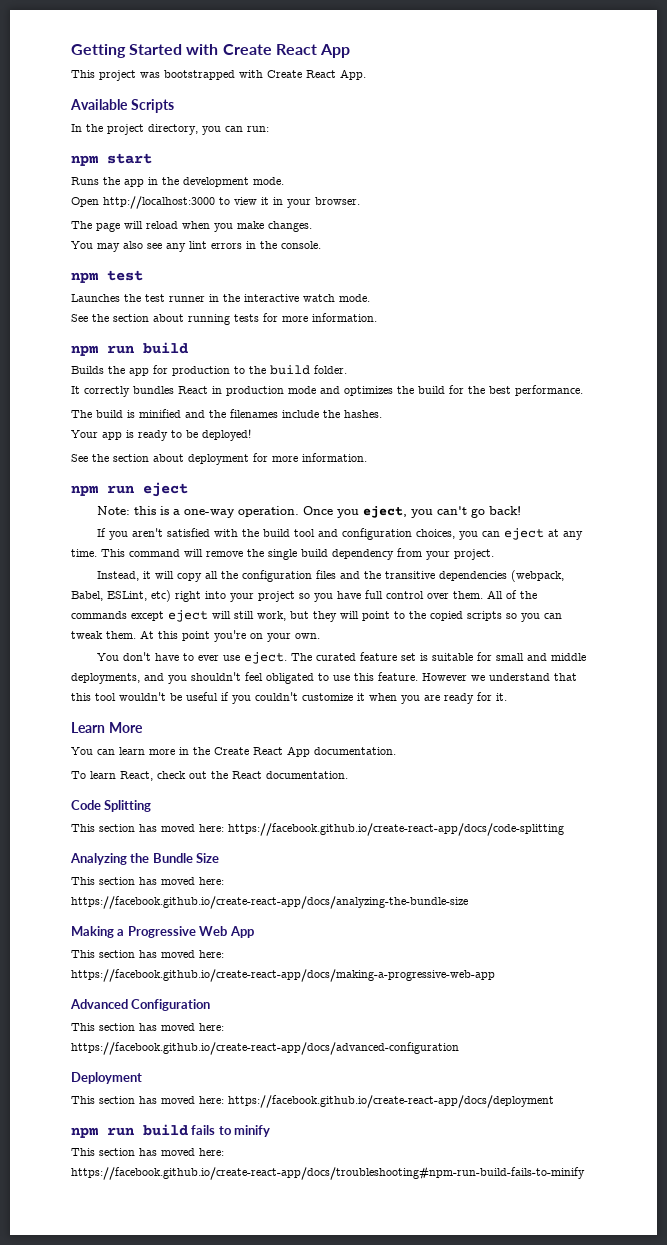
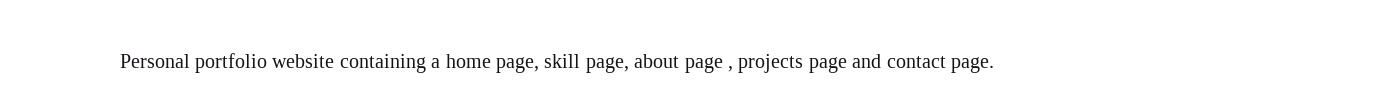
- Getting Started with Create React App
- This project was bootstrapped with Create React App.
- Available Scripts
- In the project directory, you can run:
- npm start
- Runs the app in the development mode.
- Open http://localhost:3000 to view it in your browser.
- The page will reload when you make changes.
- You may also see any lint errors in the console.
- npm test
- Launches the test runner in the interactive watch mode.
- See the section about running tests for more information.
- npm run build
- Builds the app for production to the build folder.
- It correctly bundles React in production mode and optimizes the build for the best performance.
- The build is minified and the filenames include the hashes.
- Your app is ready to be deployed!
- See the section about deployment for more information.
- npm run eject
- Note: this is a one-way operation. Once you eject, you can't go back!
- If you aren't satisfied with the build tool and configuration choices, you can eject at any time. This command will remove the single build dependency from your project.
- Instead, it will copy all the configuration files and the transitive dependencies (webpack, Babel, ESLint, etc) right into your project so you have full control over them. All of the commands except eject will still work, but they will point to the copied scripts so you can tweak them. At this point you're on your own.
- You don't have to ever use eject. The curated feature set is suitable for small and middle deployments, and you shouldn't feel obligated to use this feature. However we understand that this tool wouldn't be useful if you couldn't customize it when you are ready for it.
- Learn More
- You can learn more in the Create React App documentation.
- To learn React, check out the React documentation.
- Code Splitting
- This section has moved here: https://facebook.github.io/create-react-app/docs/code-splitting
- Analyzing the Bundle Size
- This section has moved here: https://facebook.github.io/create-react-app/docs/analyzing-the-bundle-size
- Making a Progressive Web App
- This section has moved here: https://facebook.github.io/create-react-app/docs/making-a-progressive-web-app
- Advanced Configuration
- This section has moved here: https://facebook.github.io/create-react-app/docs/advanced-configuration
- Deployment
- This section has moved here: https://facebook.github.io/create-react-app/docs/deployment
- npm run build fails to minify
- This section has moved here: https://facebook.github.io/create-react-app/docs/troubleshooting#npm-run-build-fails-to-minify
+ Personal portfolio website containing a home page, skill page, about page , projects page and contact page.

